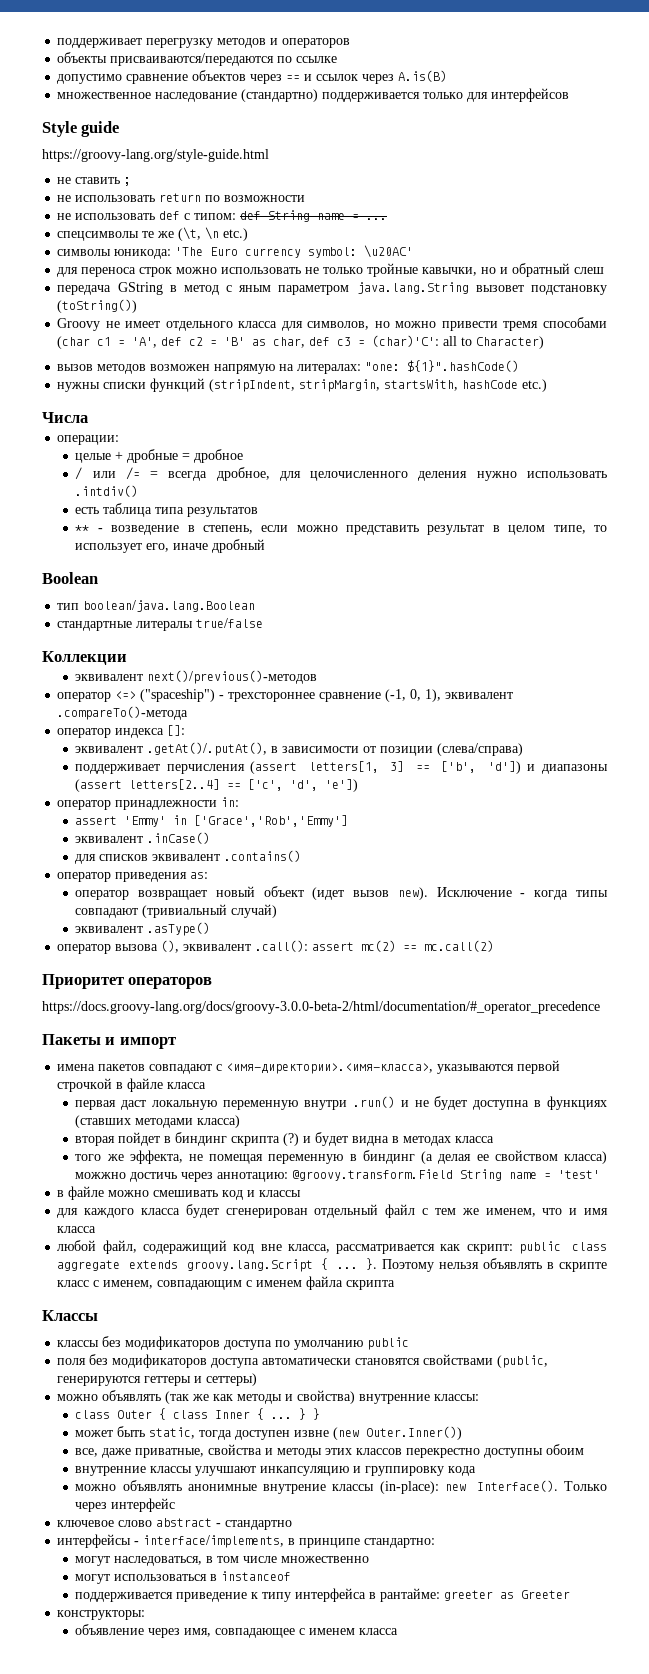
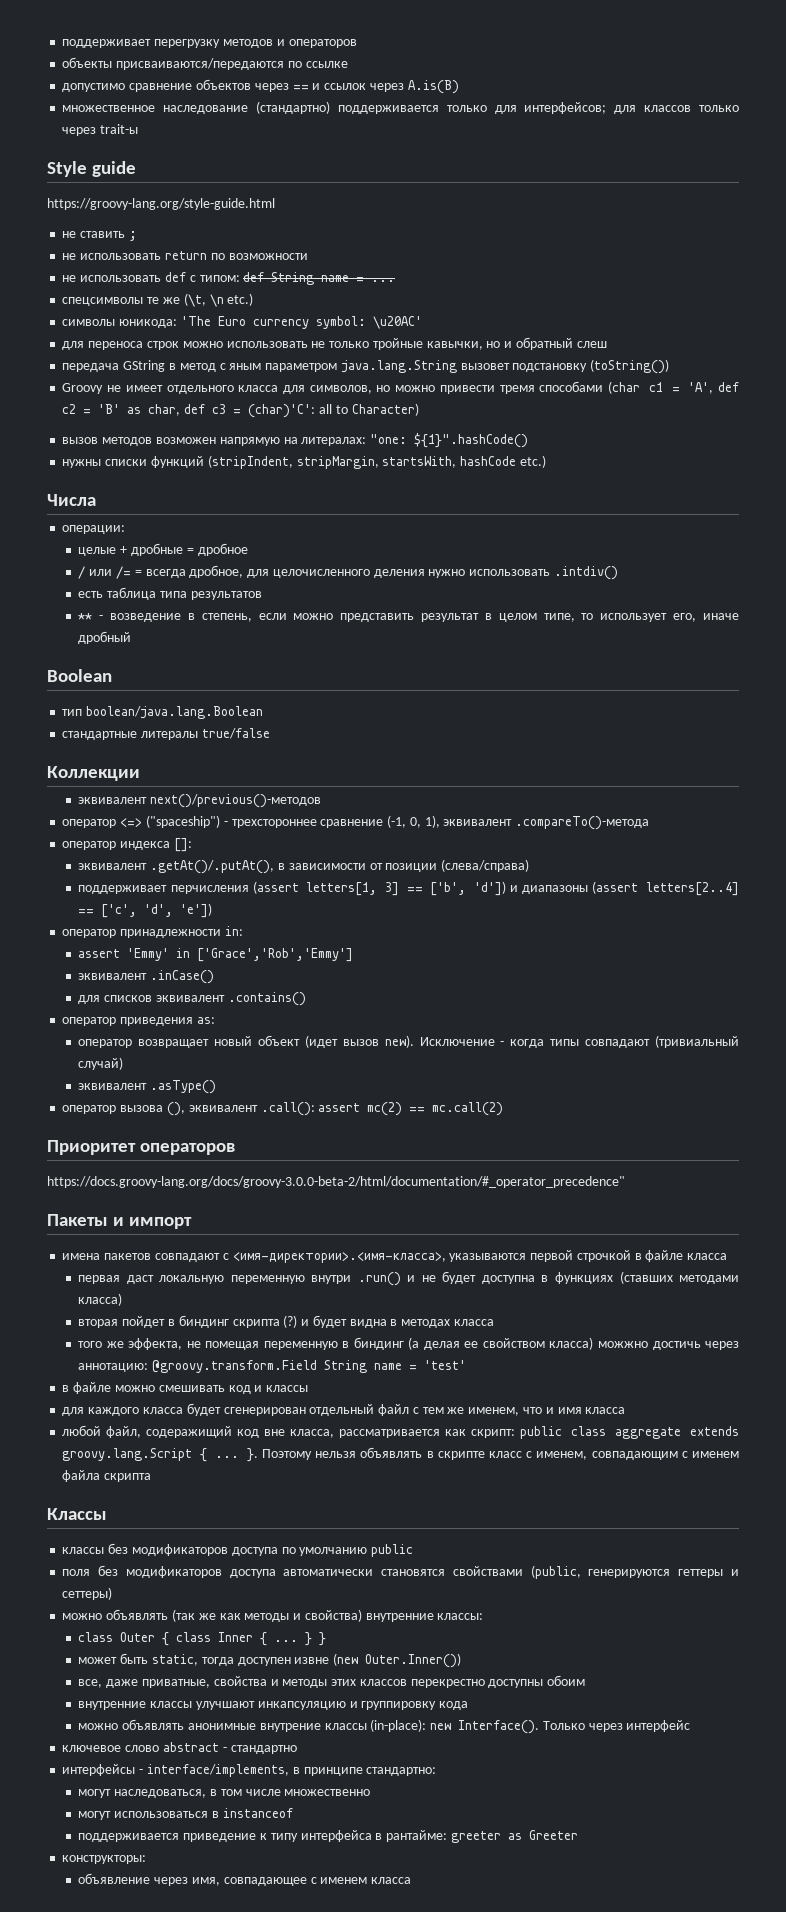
- множественное наследование (стандартно) поддерживается только для интерфейсов
+ множественное наследование (стандартно) поддерживается только для интерфейсов; для классов только через trait-ы
- https://docs.groovy-lang.org/docs/groovy-3.0.0-beta-2/html/documentation/#_operator_precedence
+ https://docs.groovy-lang.org/docs/groovy-3.0.0-beta-2/html/documentation/#_operator_precedence"

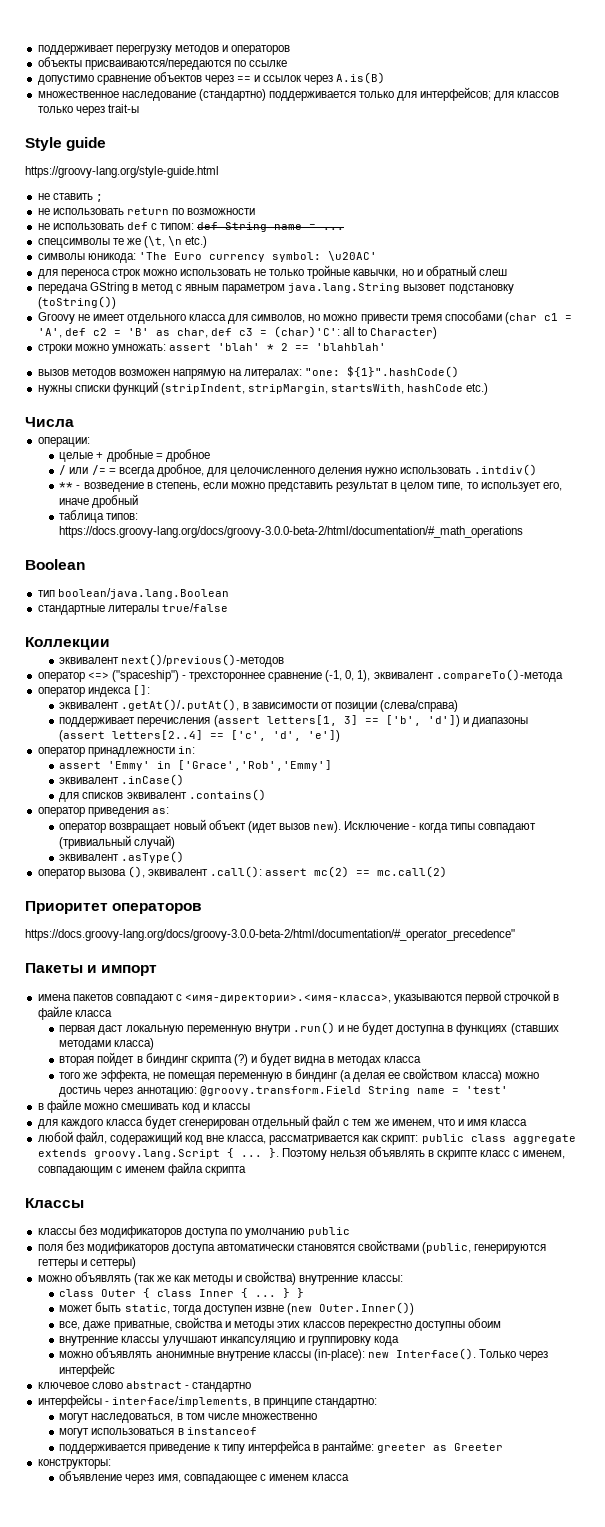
- передача GString в метод с яным параметром java.lang.String вызовет подстановку (toString())
+ передача GString в метод с явным параметром java.lang.String вызовет подстановку (toString())
+ строки можно умножать: assert 'blah' * 2 == 'blahblah'
- есть таблица типа результатов
+ таблица типов: https://docs.groovy-lang.org/docs/groovy-3.0.0-beta-2/html/documentation/#_math_operations
- поддерживает перчисления (assert letters[1, 3] == ['b', 'd']) и диапазоны (assert letters[2..4] == ['c', 'd', 'e'])
+ поддерживает перечисления (assert letters[1, 3] == ['b', 'd']) и диапазоны (assert letters[2..4] == ['c', 'd', 'e'])
- того же эффекта, не помещая переменную в биндинг (а делая ее свойством класса) можжно достичь через аннотацию: @groovy.transform.Field String name = 'test'
+ того же эффекта, не помещая переменную в биндинг (а делая ее свойством класса) можно достичь через аннотацию: @groovy.transform.Field String name = 'test'

